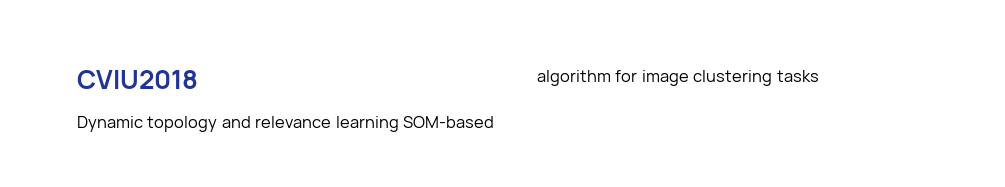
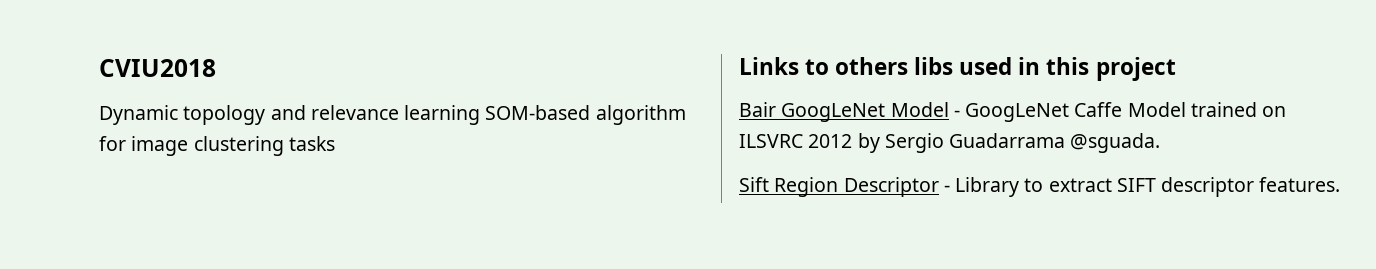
+ Links to others libs used in this project
+ Bair GoogLeNet Model - GoogLeNet Caffe Model trained on ILSVRC 2012 by Sergio Guadarrama @sguada.
+ Sift Region Descriptor - Library to extract SIFT descriptor features.

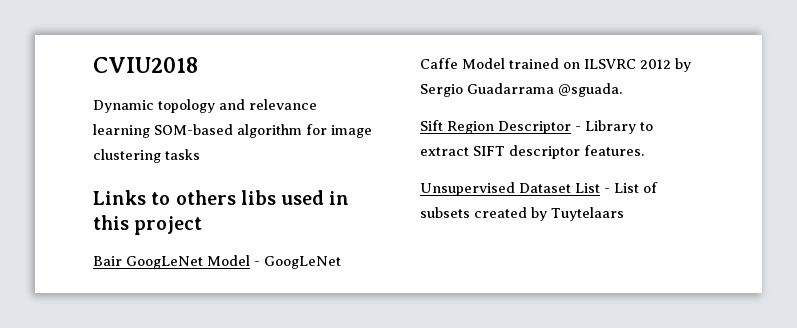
+ Unsupervised Dataset List - List of subsets created by Tuytelaars

